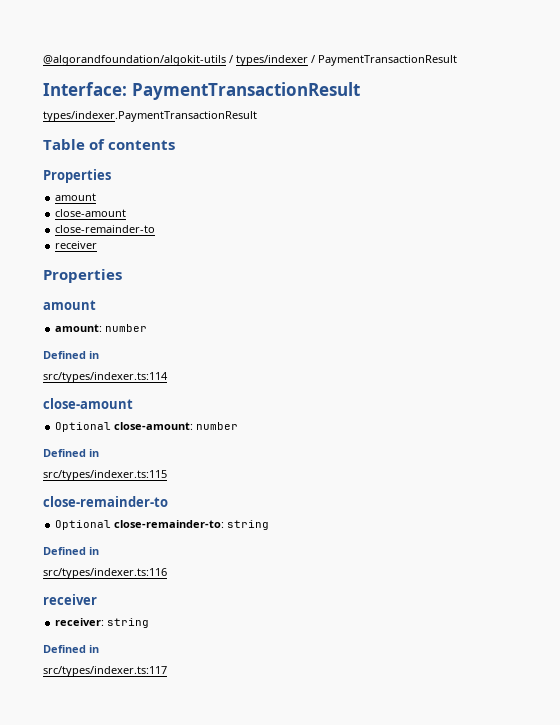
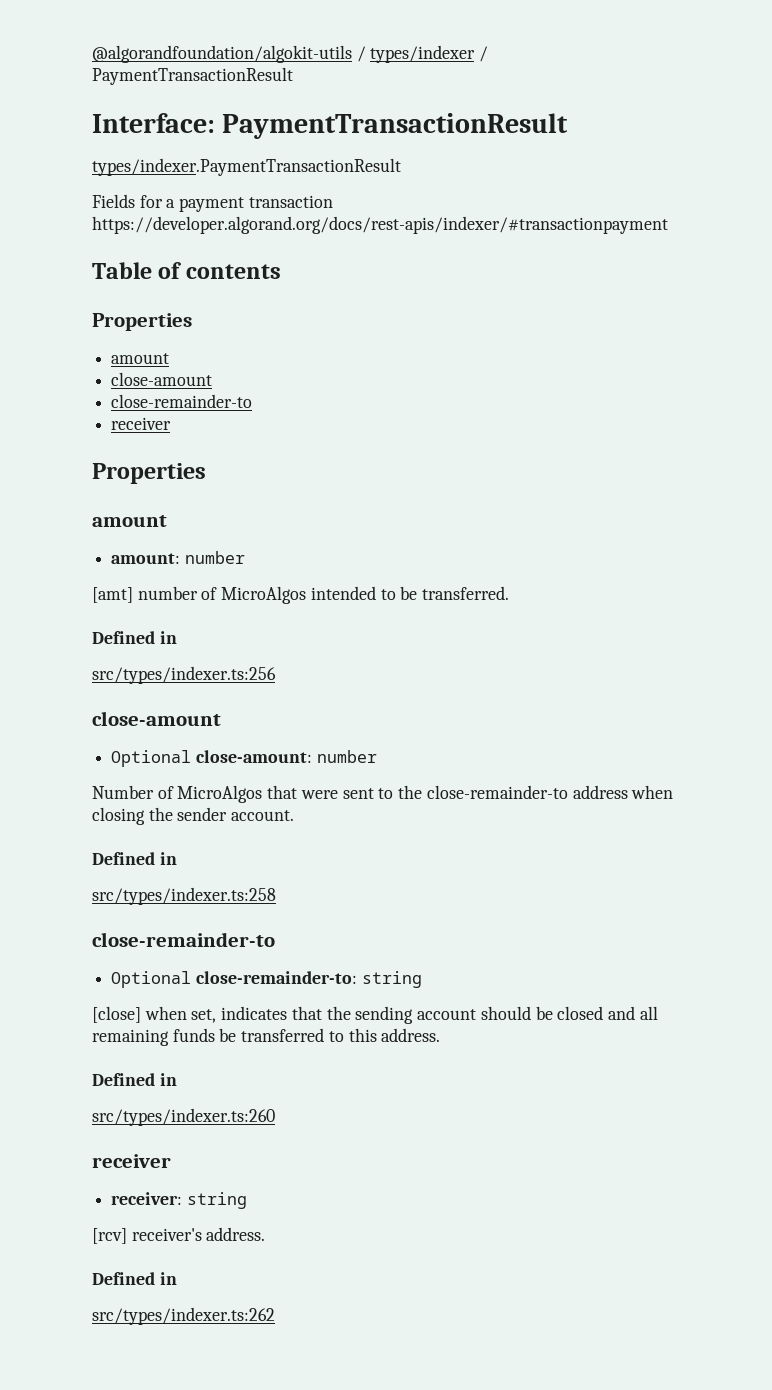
+ Fields for a payment transaction https://developer.algorand.org/docs/rest-apis/indexer/#transactionpayment
  amount: number
+ [amt] number of MicroAlgos intended to be transferred.
  Defined in
- src/types/indexer.ts:114
+ src/types/indexer.ts:256
  Optional close-amount: number
+ Number of MicroAlgos that were sent to the close-remainder-to address when closing the sender account.
  Defined in
- src/types/indexer.ts:115
+ src/types/indexer.ts:258
  Optional close-remainder-to: string
+ [close] when set, indicates that the sending account should be closed and all remaining funds be transferred to this address.
  Defined in
- src/types/indexer.ts:116
+ src/types/indexer.ts:260
  receiver: string
+ [rcv] receiver's address.
  Defined in
- src/types/indexer.ts:117
+ src/types/indexer.ts:262

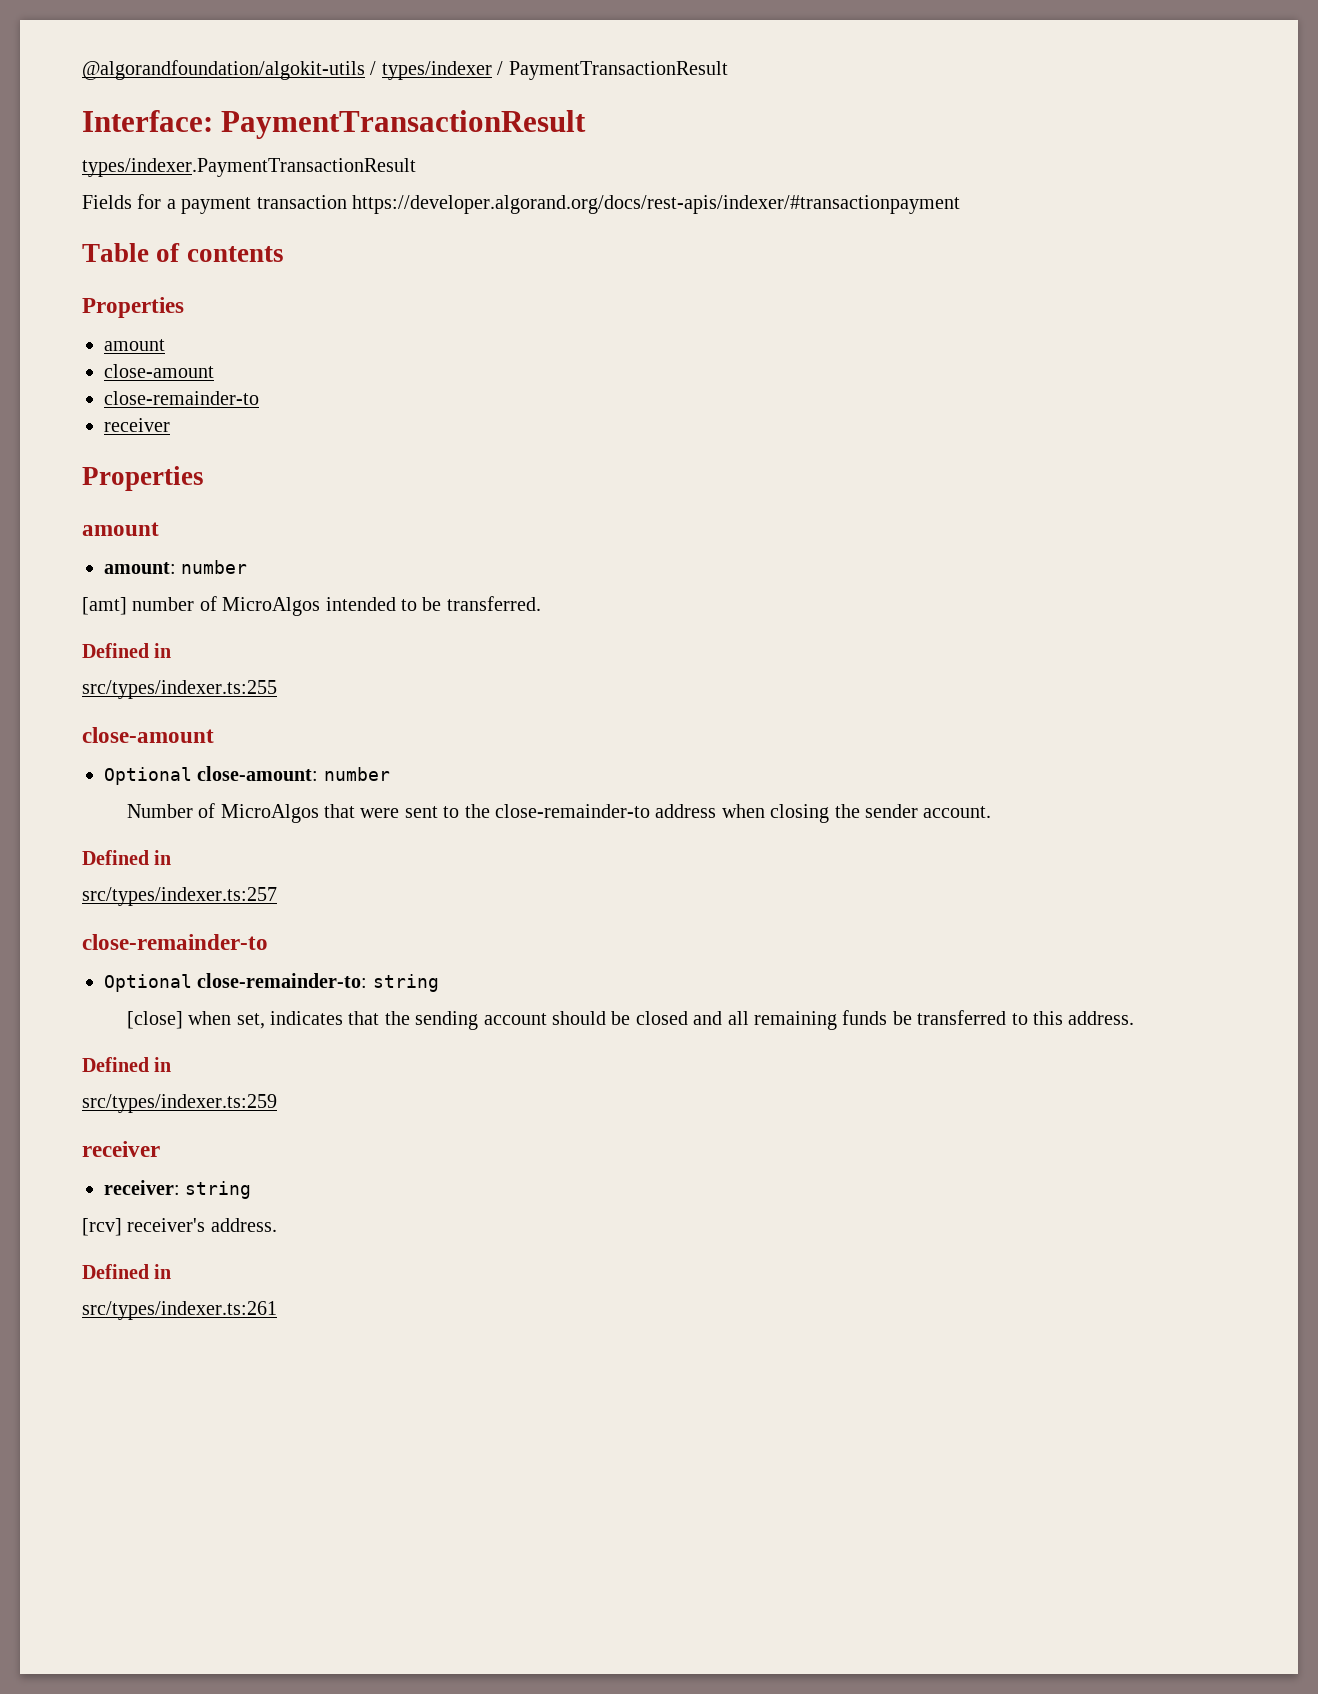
- src/types/indexer.ts:256
+ src/types/indexer.ts:255
- src/types/indexer.ts:258
+ src/types/indexer.ts:257
- src/types/indexer.ts:260
+ src/types/indexer.ts:259
- src/types/indexer.ts:262
+ src/types/indexer.ts:261

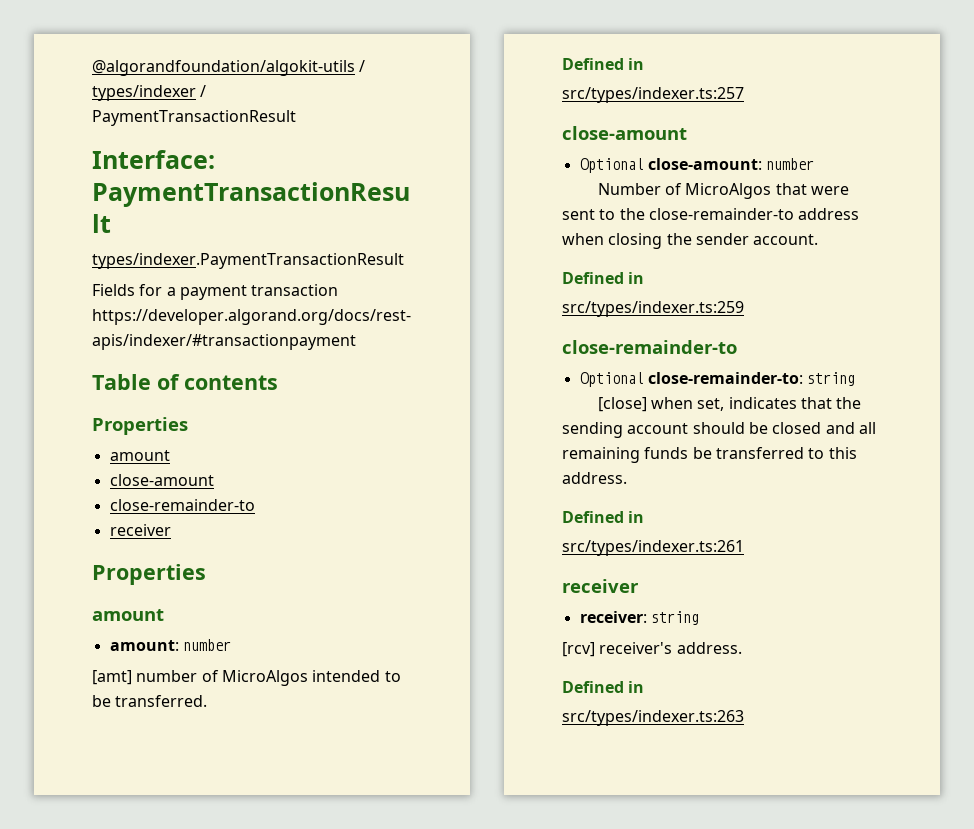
- src/types/indexer.ts:255
+ src/types/indexer.ts:257
- src/types/indexer.ts:257
+ src/types/indexer.ts:259
- src/types/indexer.ts:259
+ src/types/indexer.ts:261
- src/types/indexer.ts:261
+ src/types/indexer.ts:263

